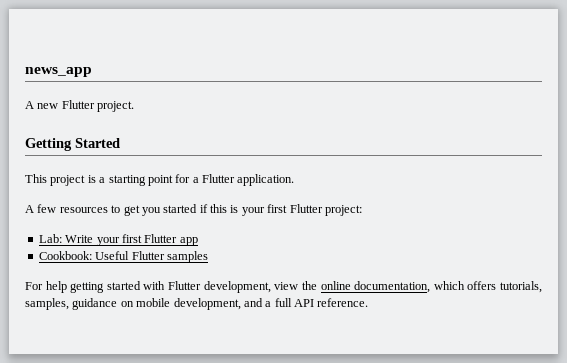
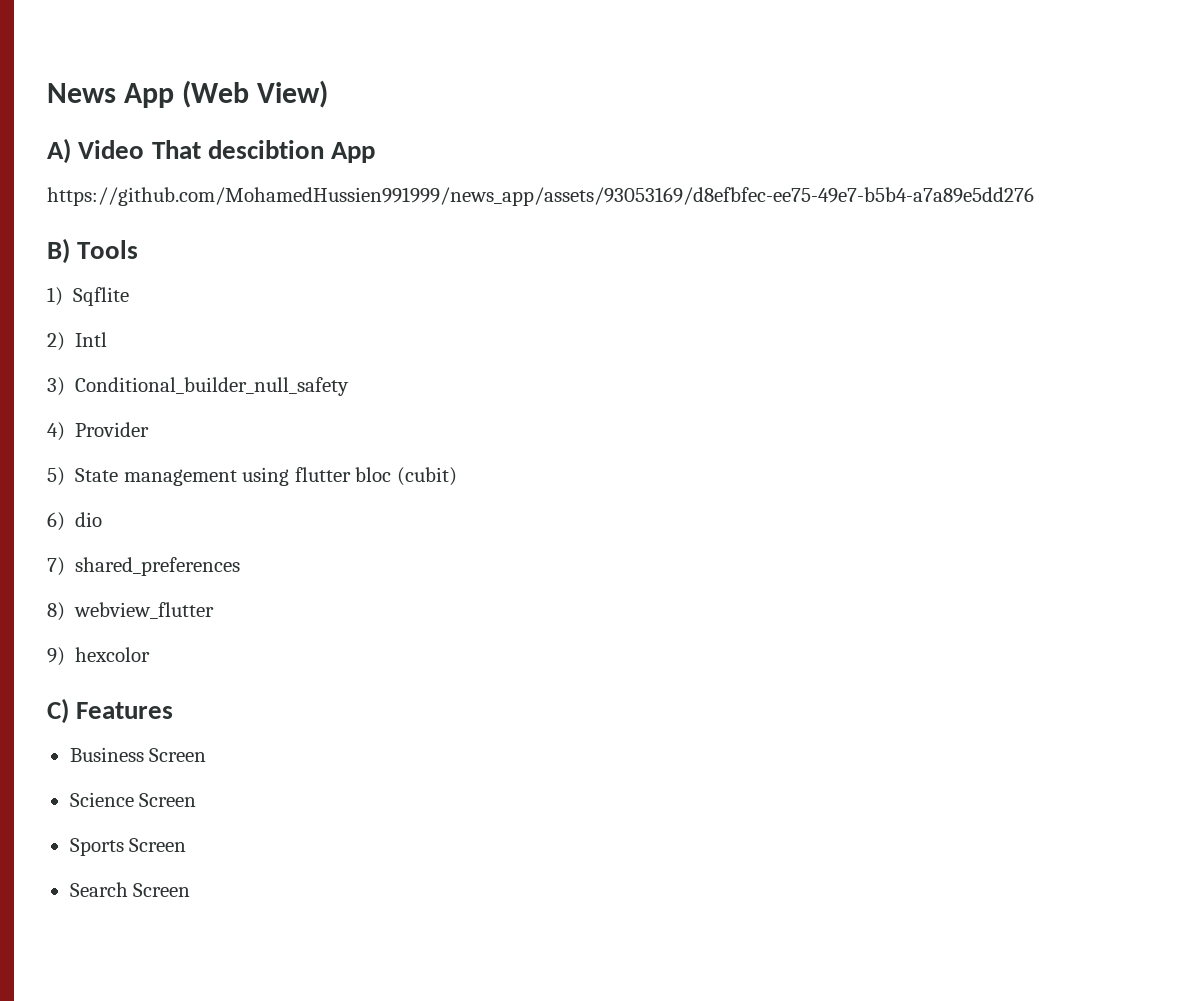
- news_app
- A new Flutter project.
- Getting Started
- This project is a starting point for a Flutter application.
- A few resources to get you started if this is your first Flutter project:
- Lab: Write your first Flutter app
- Cookbook: Useful Flutter samples
- For help getting started with Flutter development, view the online documentation, which offers tutorials, samples, guidance on mobile development, and a full API reference.
+ News App (Web View)
+ A) Video That descibtion App
+ https://github.com/MohamedHussien991999/news_app/assets/93053169/d8efbfec-ee75-49e7-b5b4-a7a89e5dd276
+ B) Tools
+ 1) Sqflite
+ 2) Intl
+ 3) Conditional_builder_null_safety
+ 4) Provider
+ 5) State management using flutter bloc (cubit)
+ 6) dio
+ 7) shared_preferences
+ 8) webview_flutter
+ 9) hexcolor
+ C) Features
+ Business Screen
+ Science Screen
+ Sports Screen
+ Search Screen

